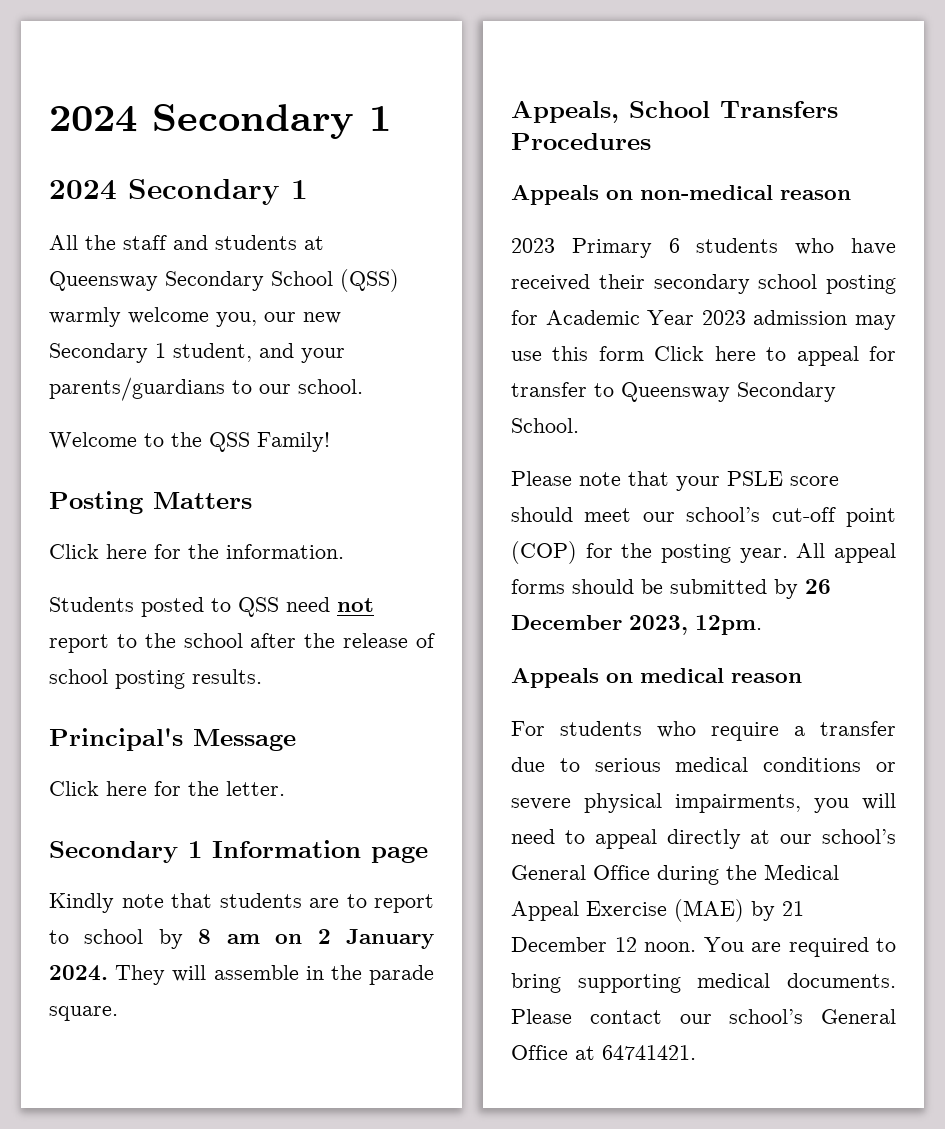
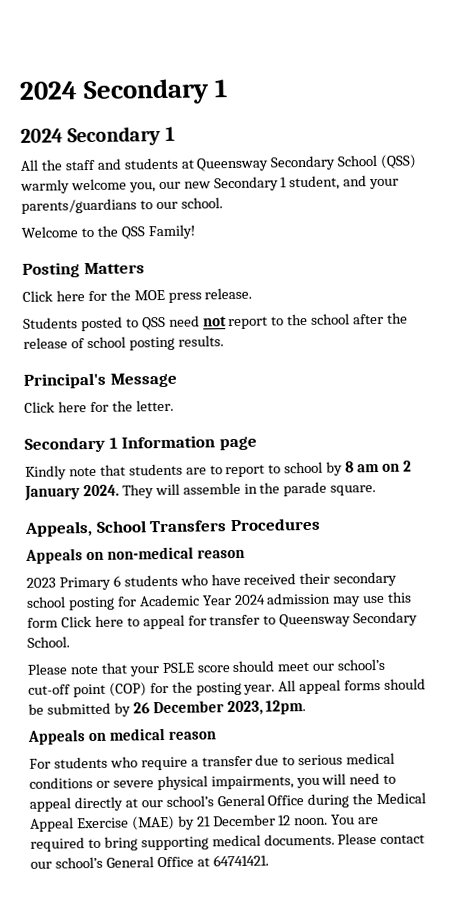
- Click here for the information.
+ Click here for the MOE press release.
- 2023 Primary 6 students who have received their secondary school posting for Academic Year 2023 admission may use this form Click here to appeal for transfer to Queensway Secondary School.
+ 2023 Primary 6 students who have received their secondary school posting for Academic Year 2024 admission may use this form Click here to appeal for transfer to Queensway Secondary School.

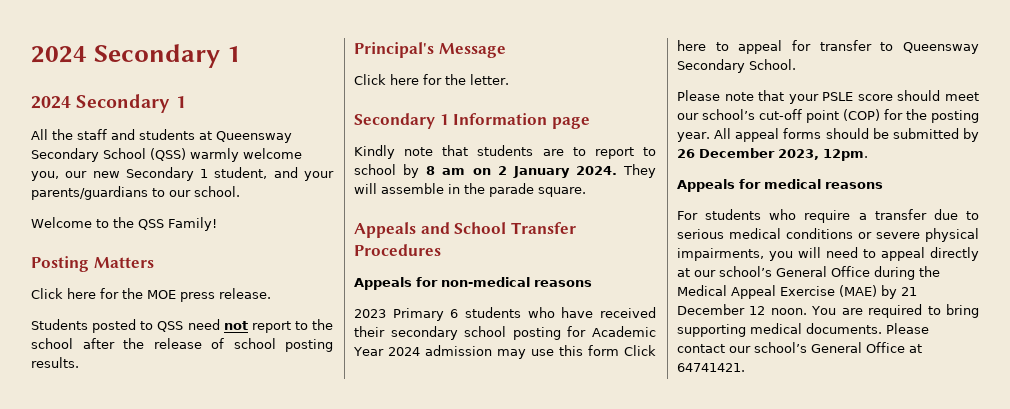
- Appeals, School Transfers Procedures
+ Appeals and School Transfer Procedures
- Appeals on non-medical reason
+ Appeals for non-medical reasons
- Appeals on medical reason
+ Appeals for medical reasons

